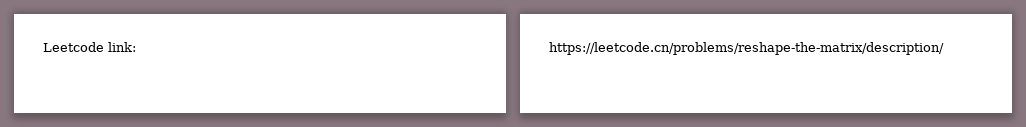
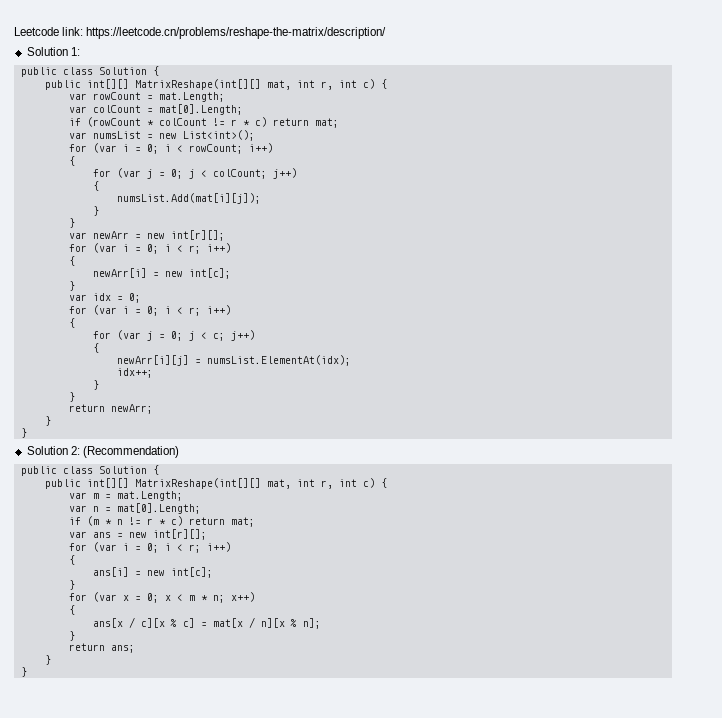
+ Solution 1:
+ public class Solution {
+ public int[][] MatrixReshape(int[][] mat, int r, int c) {
+ var rowCount = mat.Length;
+ var colCount = mat[0].Length;
+ if (rowCount * colCount != r * c) return mat;
+ var numsList = new List<int>();
+ for (var i = 0; i < rowCount; i++)
+ {
+ for (var j = 0; j < colCount; j++)
+ {
+ numsList.Add(mat[i][j]);
+ }
+ }
+ var newArr = new int[r][];
+ for (var i = 0; i < r; i++)
+ {
+ newArr[i] = new int[c];
+ }
+ var idx = 0;
+ for (var i = 0; i < r; i++)
+ {
+ for (var j = 0; j < c; j++)
+ {
+ newArr[i][j] = numsList.ElementAt(idx);
+ idx++;
+ }
+ }
+ return newArr;
+ }
+ }
+ Solution 2: (Recommendation)
+ public class Solution {
+ public int[][] MatrixReshape(int[][] mat, int r, int c) {
+ var m = mat.Length;
+ var n = mat[0].Length;
+ if (m * n != r * c) return mat;
+ var ans = new int[r][];
+ for (var i = 0; i < r; i++)
+ {
+ ans[i] = new int[c];
+ }
+ for (var x = 0; x < m * n; x++)
+ {
+ ans[x / c][x % c] = mat[x / n][x % n];
+ }
+ return ans;
+ }
+ }

